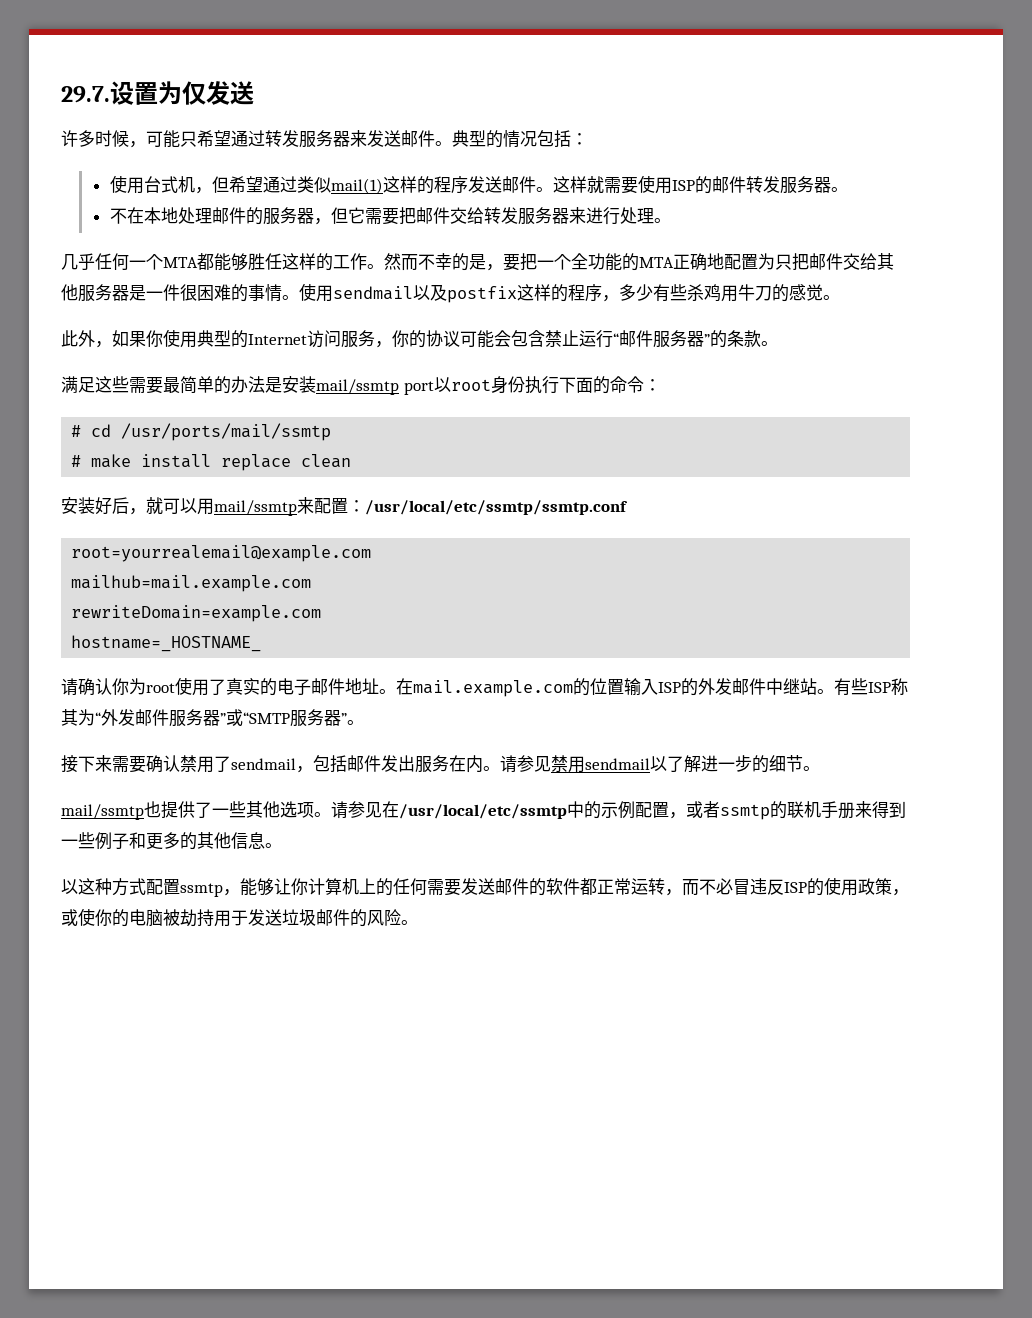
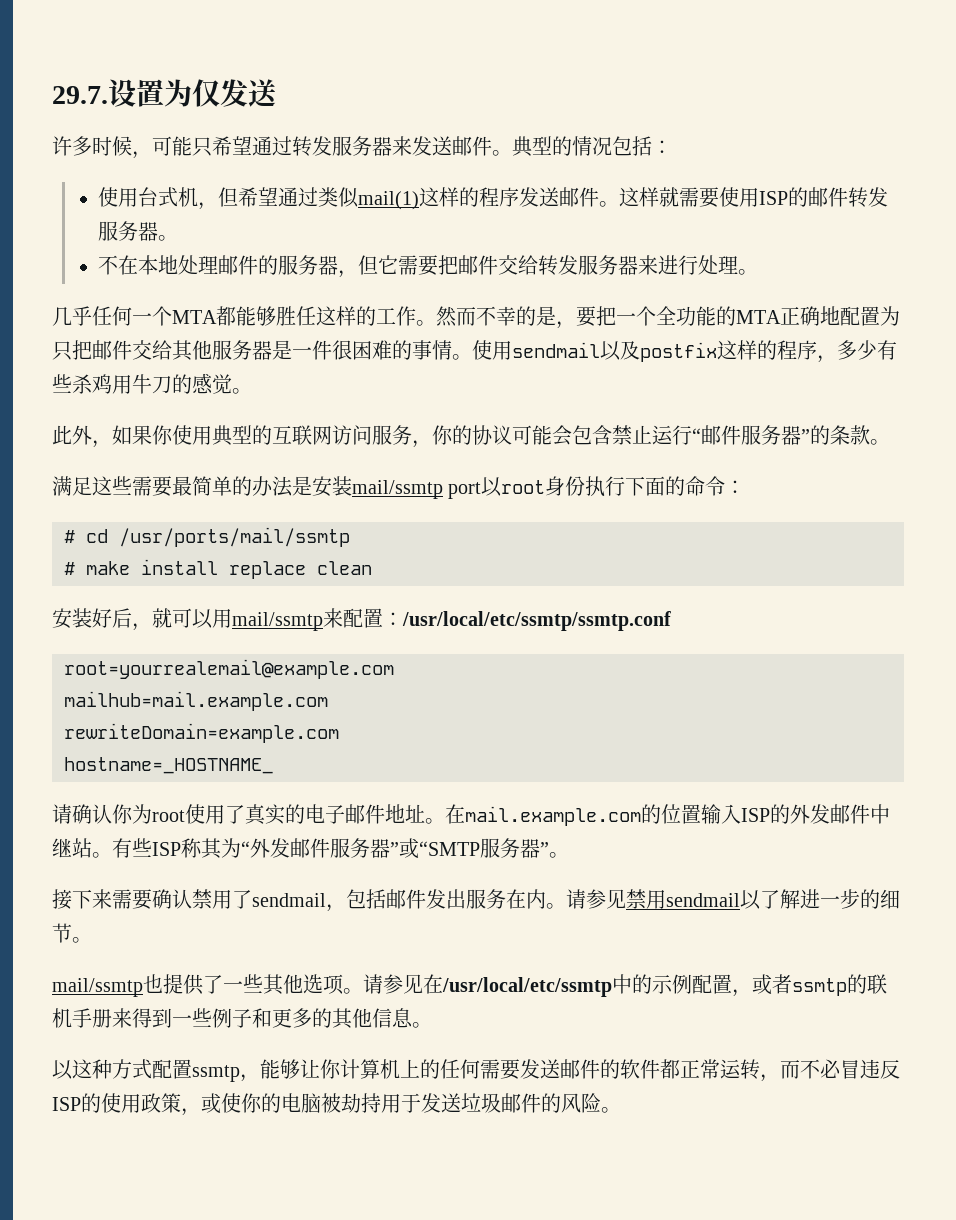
- 此外，如果你使用典型的Internet访问服务，你的协议可能会包含禁止运行“邮件服务器”的条款。
+ 此外，如果你使用典型的互联网访问服务，你的协议可能会包含禁止运行“邮件服务器”的条款。

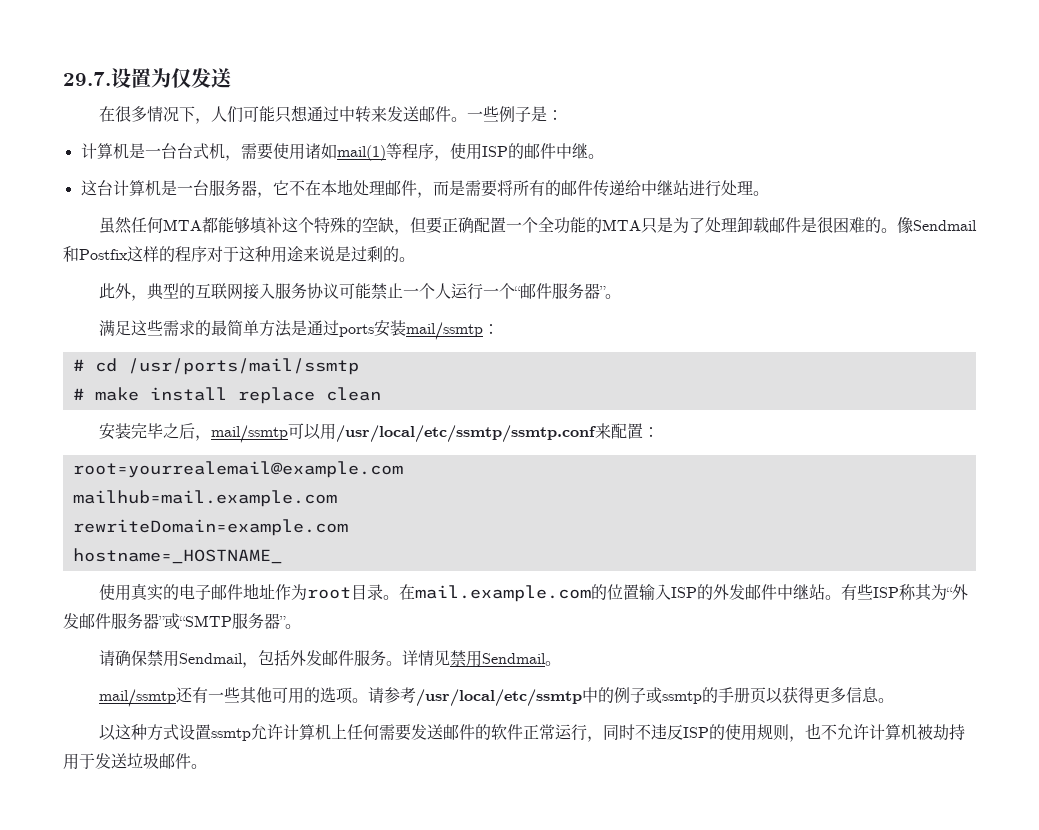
- 许多时候，可能只希望通过转发服务器来发送邮件。典型的情况包括：
- 使用台式机，但希望通过类似mail(1)这样的程序发送邮件。这样就需要使用ISP的邮件转发服务器。
- 不在本地处理邮件的服务器，但它需要把邮件交给转发服务器来进行处理。
- 几乎任何一个MTA都能够胜任这样的工作。然而不幸的是，要把一个全功能的MTA正确地配置为只把邮件交给其他服务器是一件很困难的事情。使用sendmail以及postfix这样的程序，多少有些杀鸡用牛刀的感觉。
+ 在很多情况下，人们可能只想通过中转来发送邮件。一些例子是：
+ 计算机是一台台式机，需要使用诸如mail(1)等程序，使用ISP的邮件中继。
+ 这台计算机是一台服务器，它不在本地处理邮件，而是需要将所有的邮件传递给中继站进行处理。
+ 虽然任何MTA都能够填补这个特殊的空缺，但要正确配置一个全功能的MTA只是为了处理卸载邮件是很困难的。像Sendmail和Postfix这样的程序对于这种用途来说是过剩的。
- 此外，如果你使用典型的互联网访问服务，你的协议可能会包含禁止运行“邮件服务器”的条款。
+ 此外，典型的互联网接入服务协议可能禁止一个人运行一个“邮件服务器”。
- 满足这些需要最简单的办法是安装mail/ssmtp port以root身份执行下面的命令：
+ 满足这些需求的最简单方法是通过ports安装mail/ssmtp：
- 安装好后，就可以用mail/ssmtp来配置：/usr/local/etc/ssmtp/ssmtp.conf
+ 安装完毕之后，mail/ssmtp可以用/usr/local/etc/ssmtp/ssmtp.conf来配置：
- 请确认你为root使用了真实的电子邮件地址。
+ 使用真实的电子邮件地址作为root目录。
- 接下来需要确认禁用了sendmail，包括邮件发出服务在内。请参见禁用sendmail以了解进一步的细节。
+ 请确保禁用Sendmail，包括外发邮件服务。详情见禁用Sendmail。
- mail/ssmtp也提供了一些其他选项。
+ mail/ssmtp还有一些其他可用的选项。
- 请参见在/usr/local/etc/ssmtp中的示例配置，或者ssmtp的联机手册来得到一些例子和更多的其他信息。
+ 请参考/usr/local/etc/ssmtp中的例子或ssmtp的手册页以获得更多信息。
- 以这种方式配置ssmtp，能够让你计算机上的任何需要发送邮件的软件都正常运转，而不必冒违反ISP的使用政策，或使你的电脑被劫持用于发送垃圾邮件的风险。
+ 以这种方式设置ssmtp允许计算机上任何需要发送邮件的软件正常运行，同时不违反ISP的使用规则，也不允许计算机被劫持用于发送垃圾邮件。

